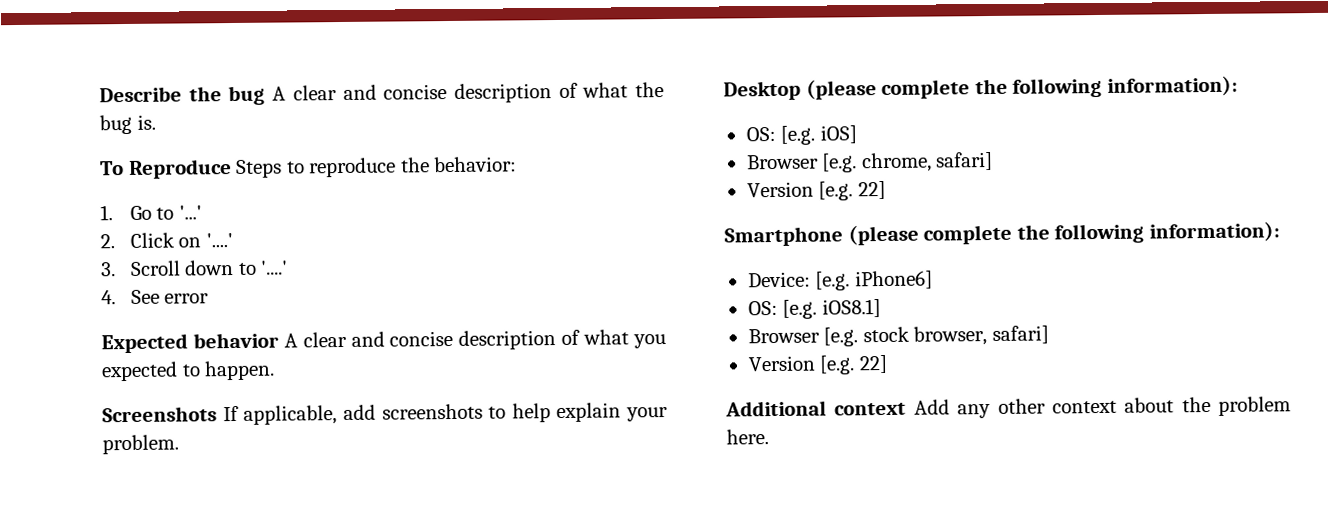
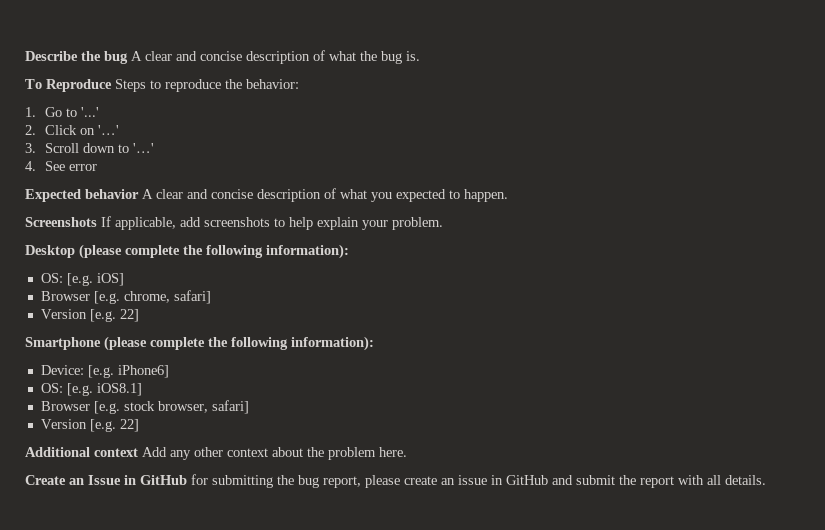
- 2. Click on '....'
+ 2. Click on '…'
- 3. Scroll down to '....'
+ 3. Scroll down to '…'
+ Create an Issue in GitHub for submitting the bug report, please create an issue in GitHub and submit the report with all details.

